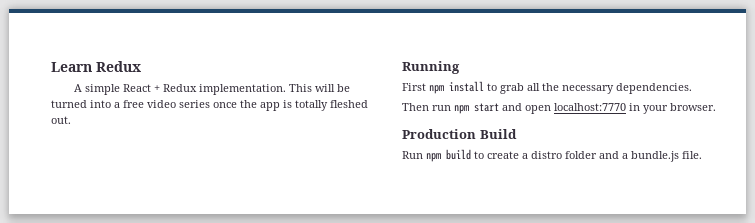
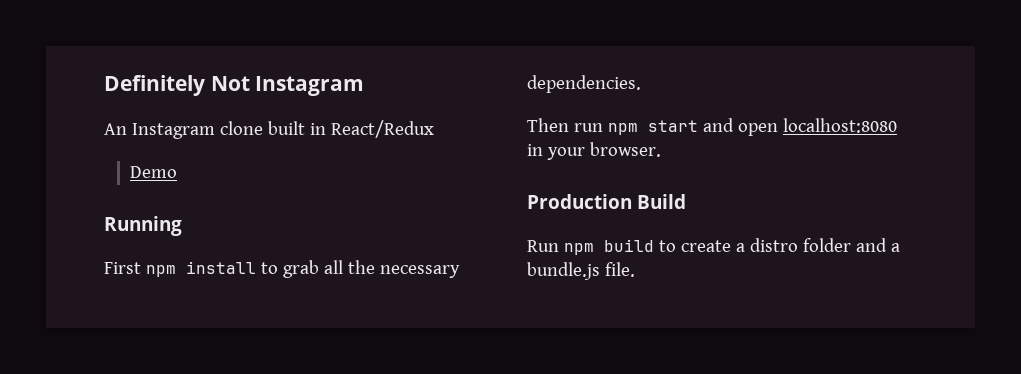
- Learn Redux
- A simple React + Redux implementation. This will be turned into a free video series once the app is totally fleshed out.
+ Definitely Not Instagram
+ An Instagram clone built in React/Redux
+ Demo
- Then run npm start and open localhost:7770 in your browser.
+ Then run npm start and open localhost:8080 in your browser.

